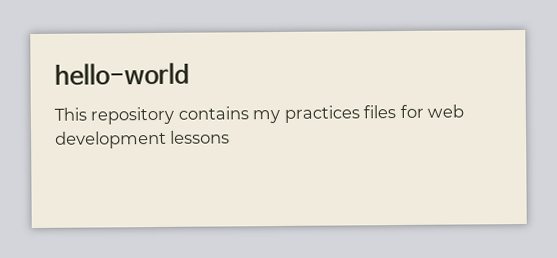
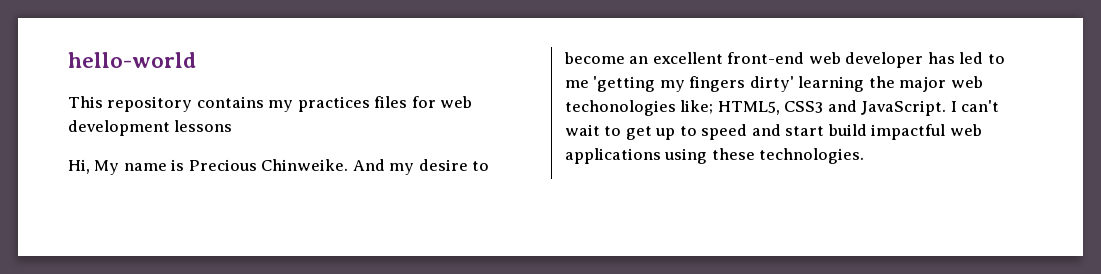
+ Hi, My name is Precious Chinweike. And my desire to become an excellent front-end web developer has led to me 'getting my fingers dirty' learning the major web techonologies like; HTML5, CSS3 and JavaScript. I can't wait to get up to speed and start build impactful web applications using these technologies.

